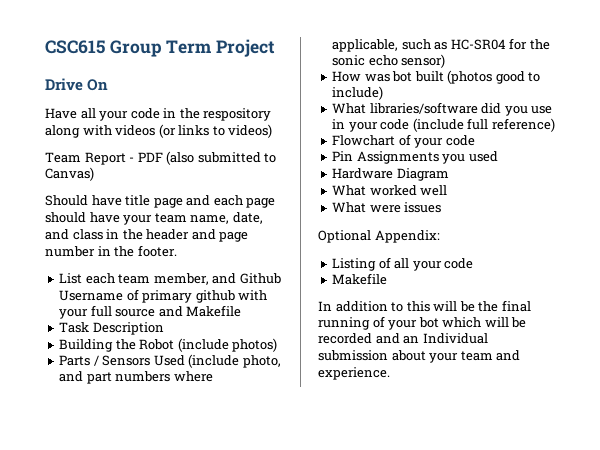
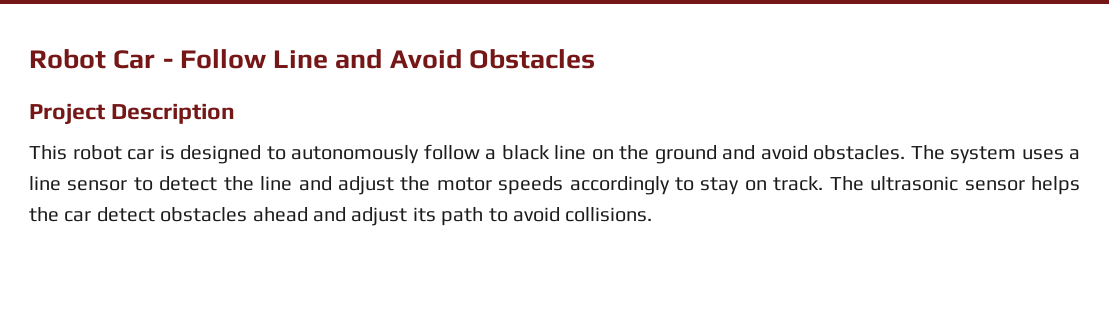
- CSC615 Group Term Project
- Drive On
- Have all your code in the respository along with videos (or links to videos)
- Team Report - PDF (also submitted to Canvas)
- Should have title page and each page should have your team name, date, and class in the header and page number in the footer.
- List each team member, and Github Username of primary github with your full source and Makefile
- Task Description
- Building the Robot (include photos)
- Parts / Sensors Used (include photo, and part numbers where applicable, such as HC-SR04 for the sonic echo sensor)
- How was bot built (photos good to include)
- What libraries/software did you use in your code (include full reference)
- Flowchart of your code
- Pin Assignments you used
- Hardware Diagram
- What worked well
- What were issues
- Optional Appendix:
- Listing of all your code
- Makefile
- In addition to this will be the final running of your bot which will be recorded and an Individual submission about your team and experience.
+ Robot Car - Follow Line and Avoid Obstacles
+ Project Description
+ This robot car is designed to autonomously follow a black line on the ground and avoid obstacles. The system uses a line sensor to detect the line and adjust the motor speeds accordingly to stay on track. The ultrasonic sensor helps the car detect obstacles ahead and adjust its path to avoid collisions.

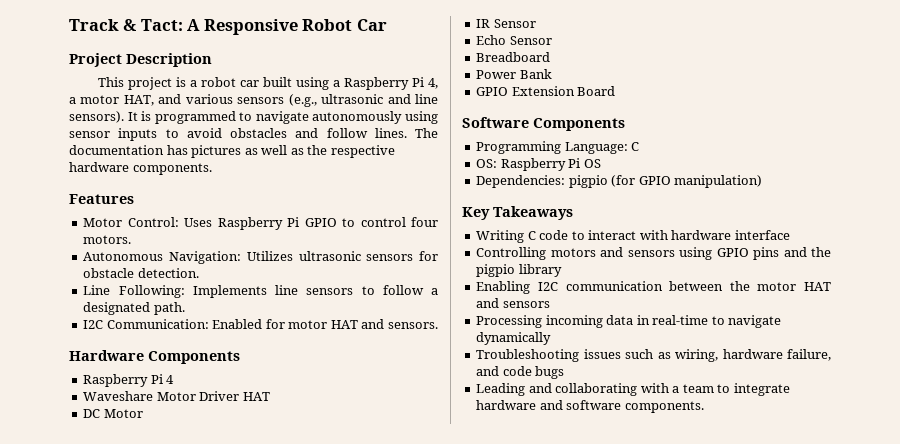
- Robot Car - Follow Line and Avoid Obstacles
+ Track & Tact: A Responsive Robot Car
  Project Description
- This robot car is designed to autonomously follow a black line on the ground and avoid obstacles. The system uses a line sensor to detect the line and adjust the motor speeds accordingly to stay on track. The ultrasonic sensor helps the car detect obstacles ahead and adjust its path to avoid collisions.
+ This project is a robot car built using a Raspberry Pi 4, a motor HAT, and various sensors (e.g., ultrasonic and line sensors). It is programmed to navigate autonomously using sensor inputs to avoid obstacles and follow lines. The documentation has pictures as well as the respective hardware components.
+ Features
+ Motor Control: Uses Raspberry Pi GPIO to control four motors.
+ Autonomous Navigation: Utilizes ultrasonic sensors for obstacle detection.
+ Line Following: Implements line sensors to follow a designated path.
+ I2C Communication: Enabled for motor HAT and sensors.
+ Hardware Components
+ Raspberry Pi 4
+ Waveshare Motor Driver HAT
+ DC Motor
+ IR Sensor
+ Echo Sensor
+ Breadboard
+ Power Bank
+ GPIO Extension Board
+ Software Components
+ Programming Language: C
+ OS: Raspberry Pi OS
+ Dependencies: pigpio (for GPIO manipulation)
+ Key Takeaways
+ Writing C code to interact with hardware interface
+ Controlling motors and sensors using GPIO pins and the pigpio library
+ Enabling I2C communication between the motor HAT and sensors
+ Processing incoming data in real-time to navigate dynamically
+ Troubleshooting issues such as wiring, hardware failure, and code bugs
+ Leading and collaborating with a team to integrate hardware and software components.

